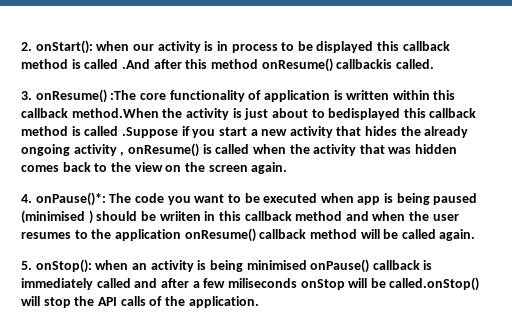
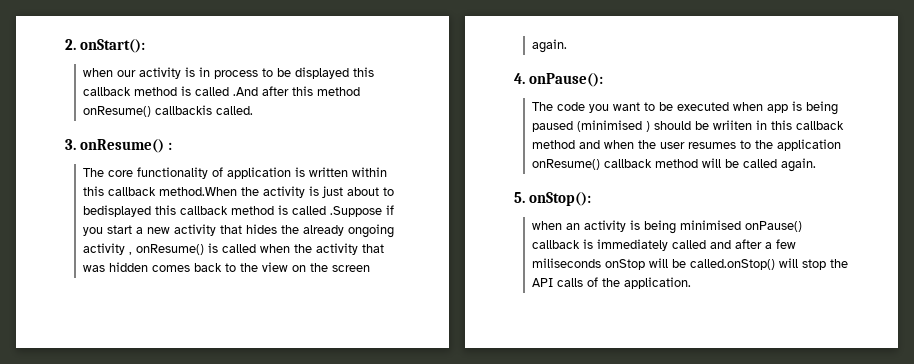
- 2. onStart(): when our activity is in process to be displayed this callback method is called .And after this method onResume() callbackis called.
+ 2. onStart():
+ when our activity is in process to be displayed this callback method is called .And after this method onResume() callbackis called.
- 3. onResume() :The core functionality of application is written within this callback method.When the activity is just about to bedisplayed this callback method is called .Suppose if you start a new activity that hides the already ongoing activity , onResume() is called when the activity that was hidden comes back to the view on the screen again.
+ 3. onResume() :
+ The core functionality of application is written within this callback method.When the activity is just about to bedisplayed this callback method is called .Suppose if you start a new activity that hides the already ongoing activity , onResume() is called when the activity that was hidden comes back to the view on the screen again.
- 4. onPause()*: The code you want to be executed when app is being paused (minimised ) should be wriiten in this callback method and when the user resumes to the application onResume() callback method will be called again.
+ 4. onPause():
+ The code you want to be executed when app is being paused (minimised ) should be wriiten in this callback method and when the user resumes to the application onResume() callback method will be called again.
- 5. onStop(): when an activity is being minimised onPause() callback is immediately called and after a few miliseconds onStop will be called.onStop() will stop the API calls of the application.
+ 5. onStop():
+ when an activity is being minimised onPause() callback is immediately called and after a few miliseconds onStop will be called.onStop() will stop the API calls of the application.

